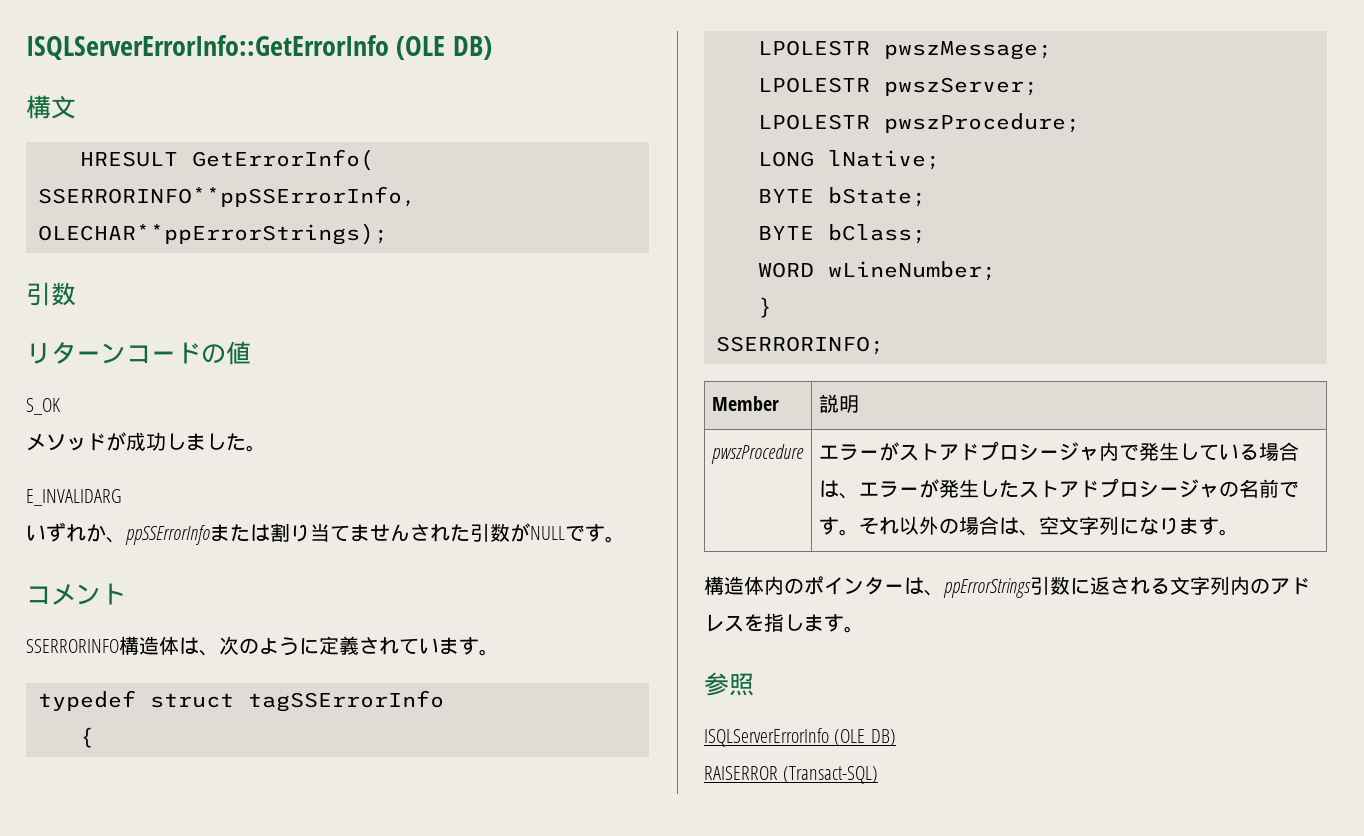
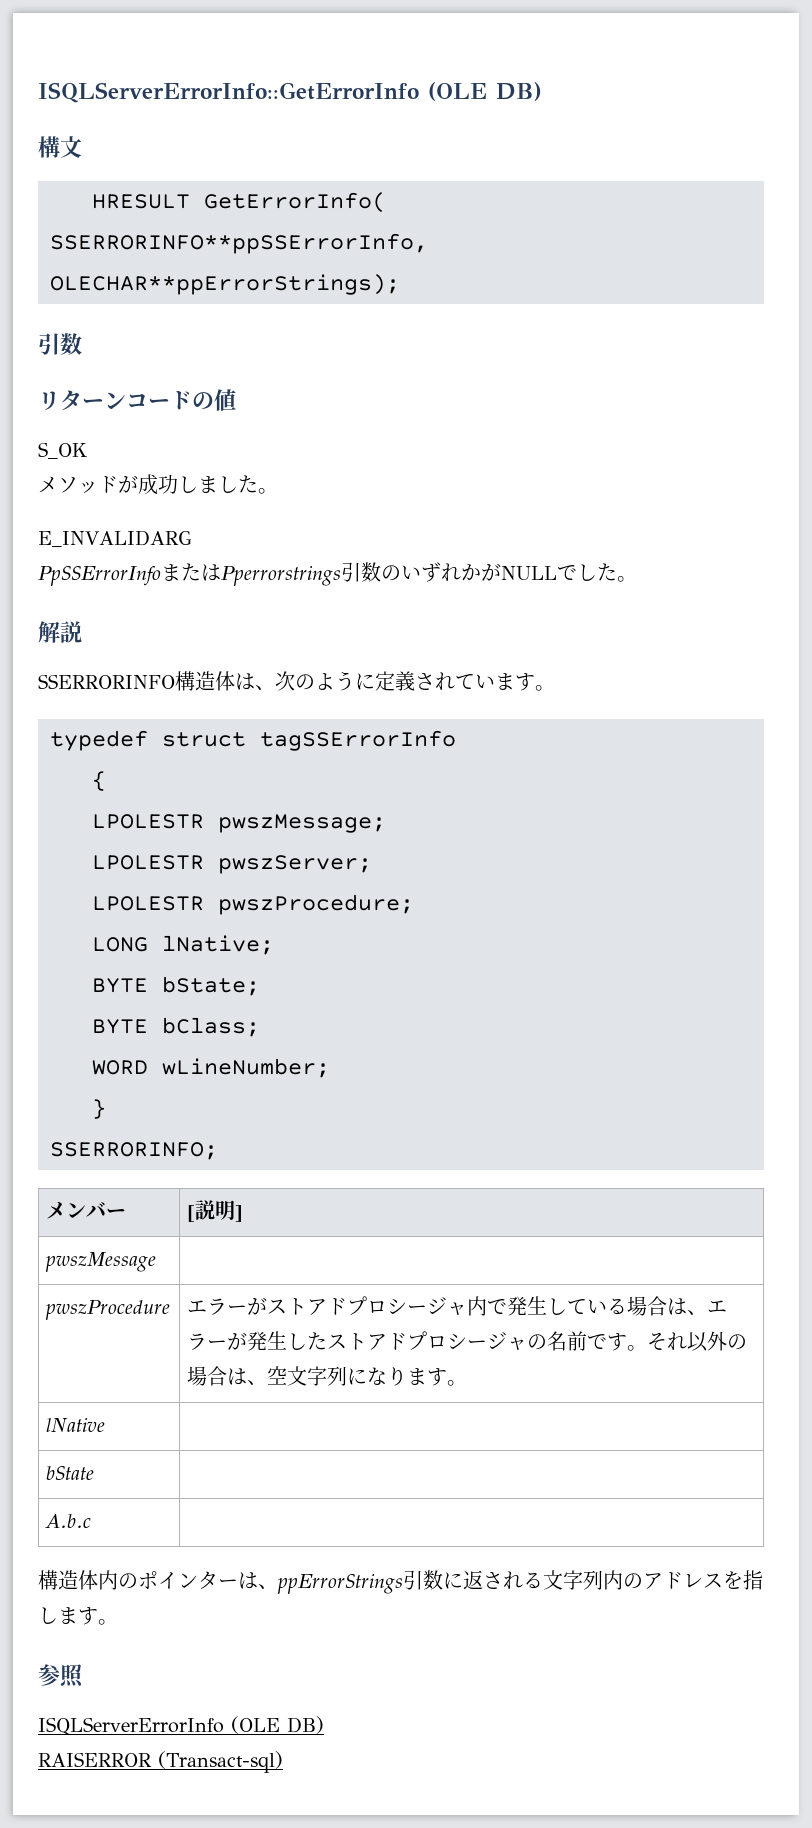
- いずれか、ppSSErrorInfoまたは割り当てませんされた引数がNULLです。
- コメント
+ PpSSErrorInfoまたはPperrorstrings引数のいずれかがNULLでした。
+ 解説
- Member | 説明
+ メンバー | [説明]
+ pwszMessage |
+ lNative |
+ bState |
+ A.b.c |
- RAISERROR (Transact-SQL)
+ RAISERROR (Transact-sql)

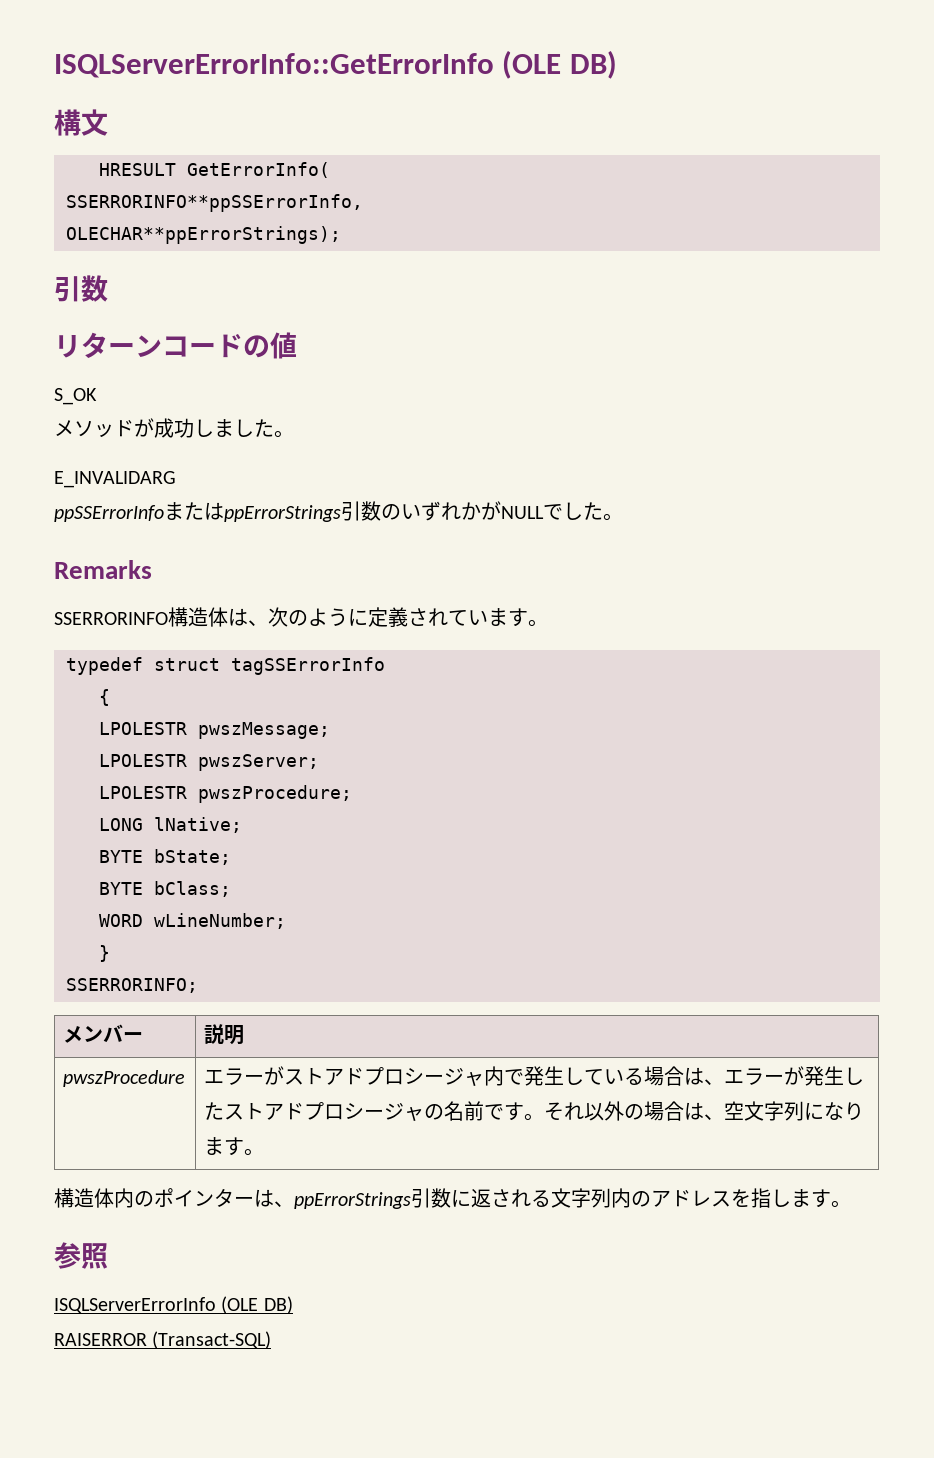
- PpSSErrorInfoまたはPperrorstrings引数のいずれかがNULLでした。
+ ppSSErrorInfoまたはppErrorStrings引数のいずれかがNULLでした。
- 解説
+ Remarks
- メンバー | [説明]
- pwszMessage |
+ メンバー | 説明
- lNative |
- bState |
- A.b.c |
- RAISERROR (Transact-sql)
+ RAISERROR (Transact-SQL)

